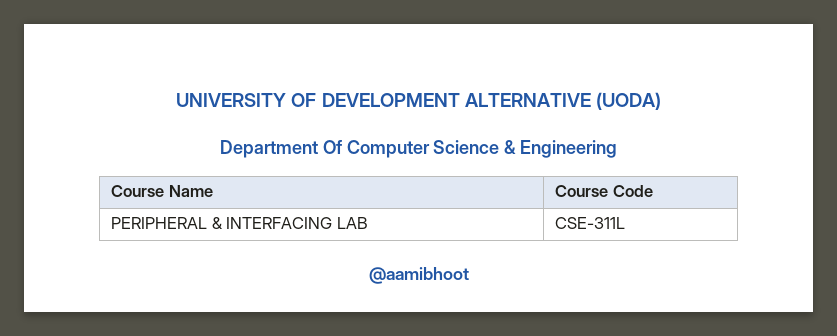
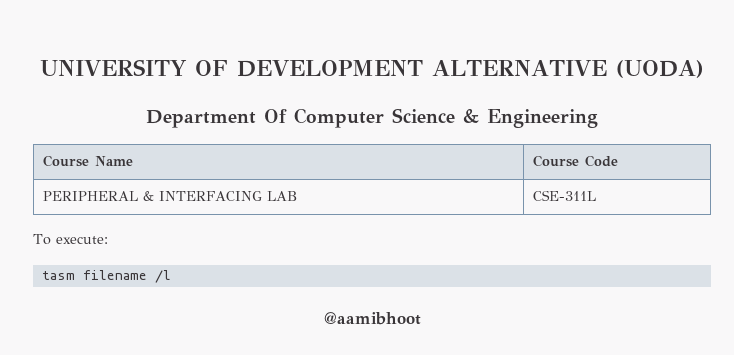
+ To execute:
+ tasm filename /l

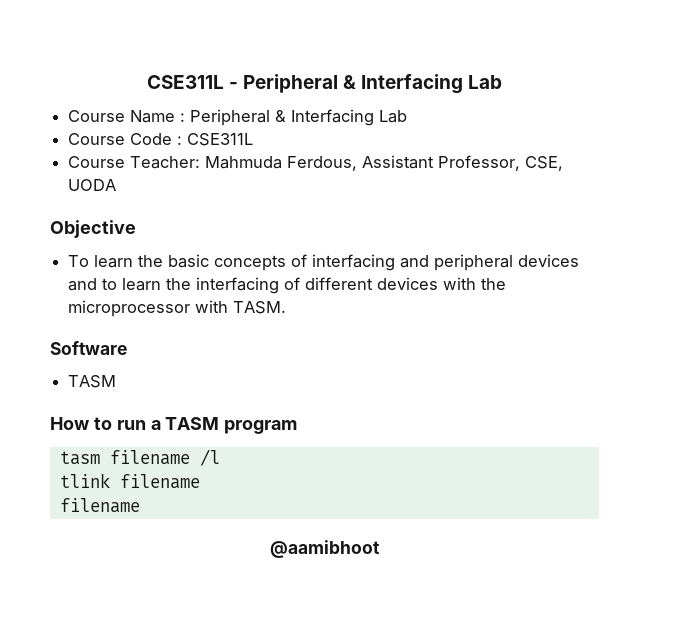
- UNIVERSITY OF DEVELOPMENT ALTERNATIVE (UODA)
- Department Of Computer Science & Engineering
- Course Name | Course Code
- PERIPHERAL & INTERFACING LAB | CSE-311L
- To execute:
+ CSE311L - Peripheral & Interfacing Lab
+ Course Name : Peripheral & Interfacing Lab
+ Course Code : CSE311L
+ Course Teacher: Mahmuda Ferdous, Assistant Professor, CSE, UODA
+ Objective
+ To learn the basic concepts of interfacing and peripheral devices and to learn the interfacing of different devices with the microprocessor with TASM.
+ Software
+ TASM
+ How to run a TASM program
+ tlink filename
+ filename

